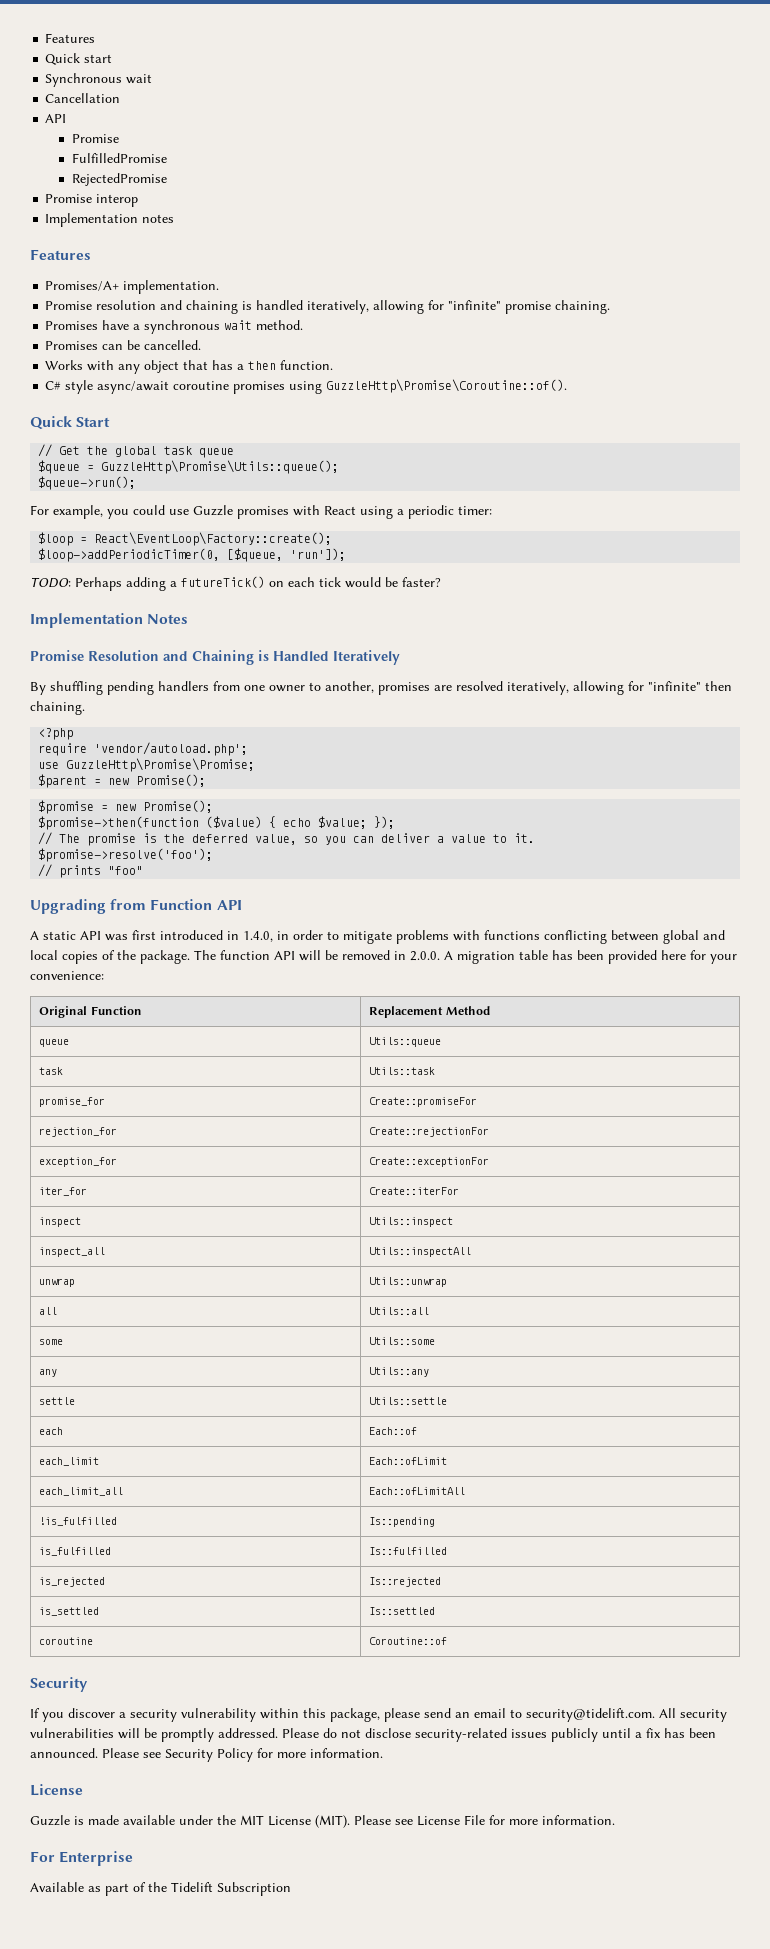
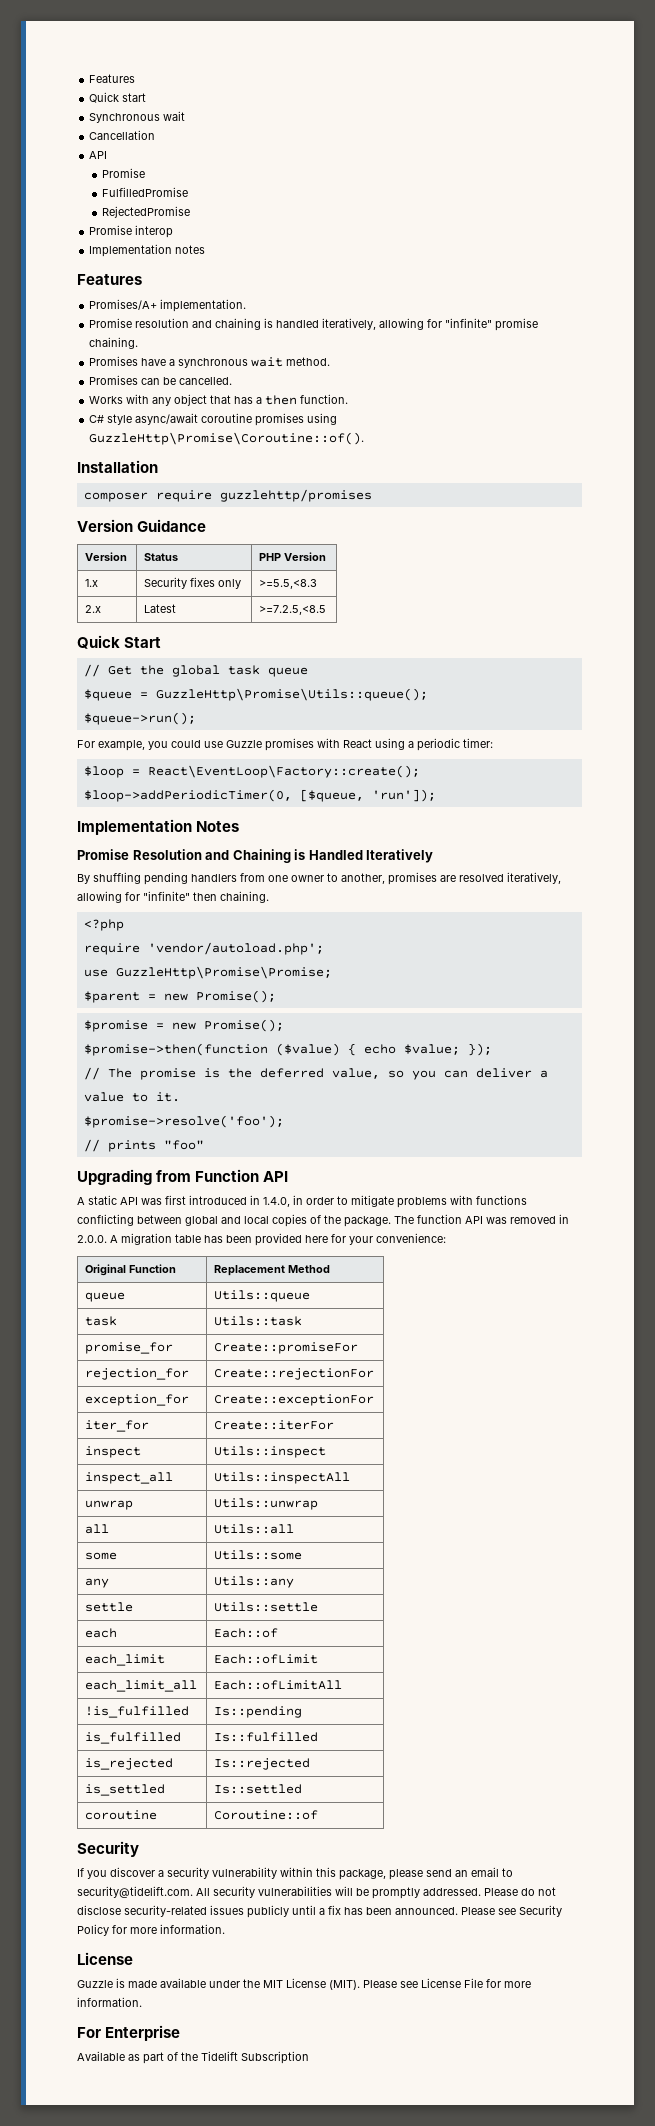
+ Installation
+ composer require guzzlehttp/promises
+ Version Guidance
+ Version | Status | PHP Version
+ 1.x | Security fixes only | >=5.5,<8.3
+ 2.x | Latest | >=7.2.5,<8.5
- TODO: Perhaps adding a futureTick() on each tick would be faster?
- The function API will be removed in 2.0.0. A migration table has been provided here for your convenience:
+ The function API was removed in 2.0.0. A migration table has been provided here for your convenience:

